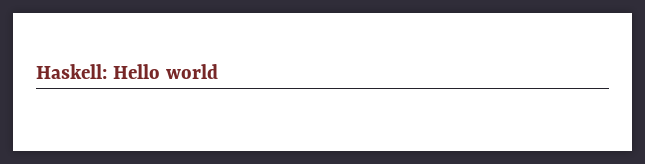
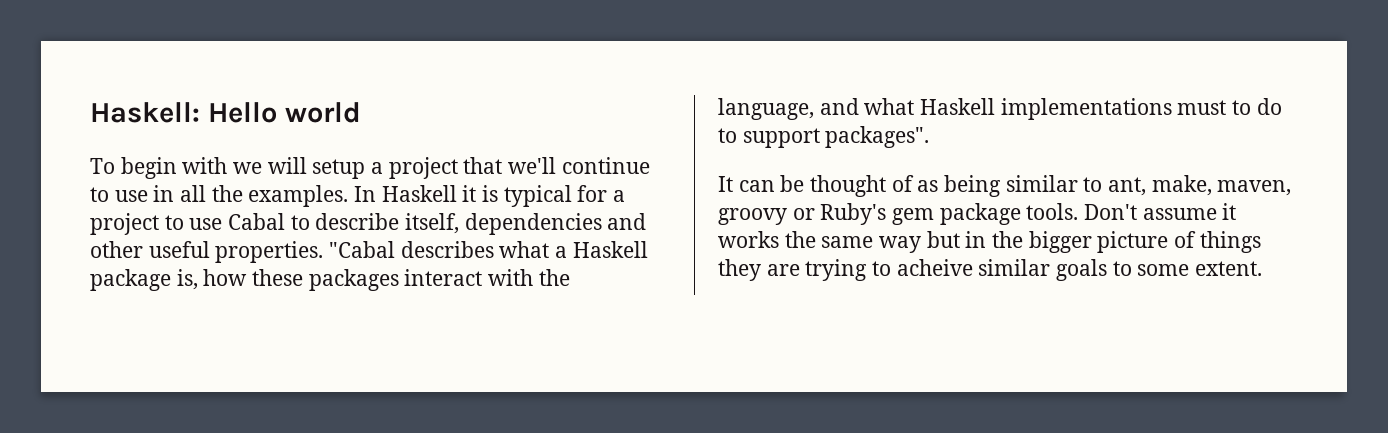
+ To begin with we will setup a project that we'll continue to use in all the examples. In Haskell it is typical for a project to use Cabal to describe itself, dependencies and other useful properties. "Cabal describes what a Haskell package is, how these packages interact with the language, and what Haskell implementations must to do to support packages".
+ It can be thought of as being similar to ant, make, maven, groovy or Ruby's gem package tools. Don't assume it works the same way but in the bigger picture of things they are trying to acheive similar goals to some extent.

